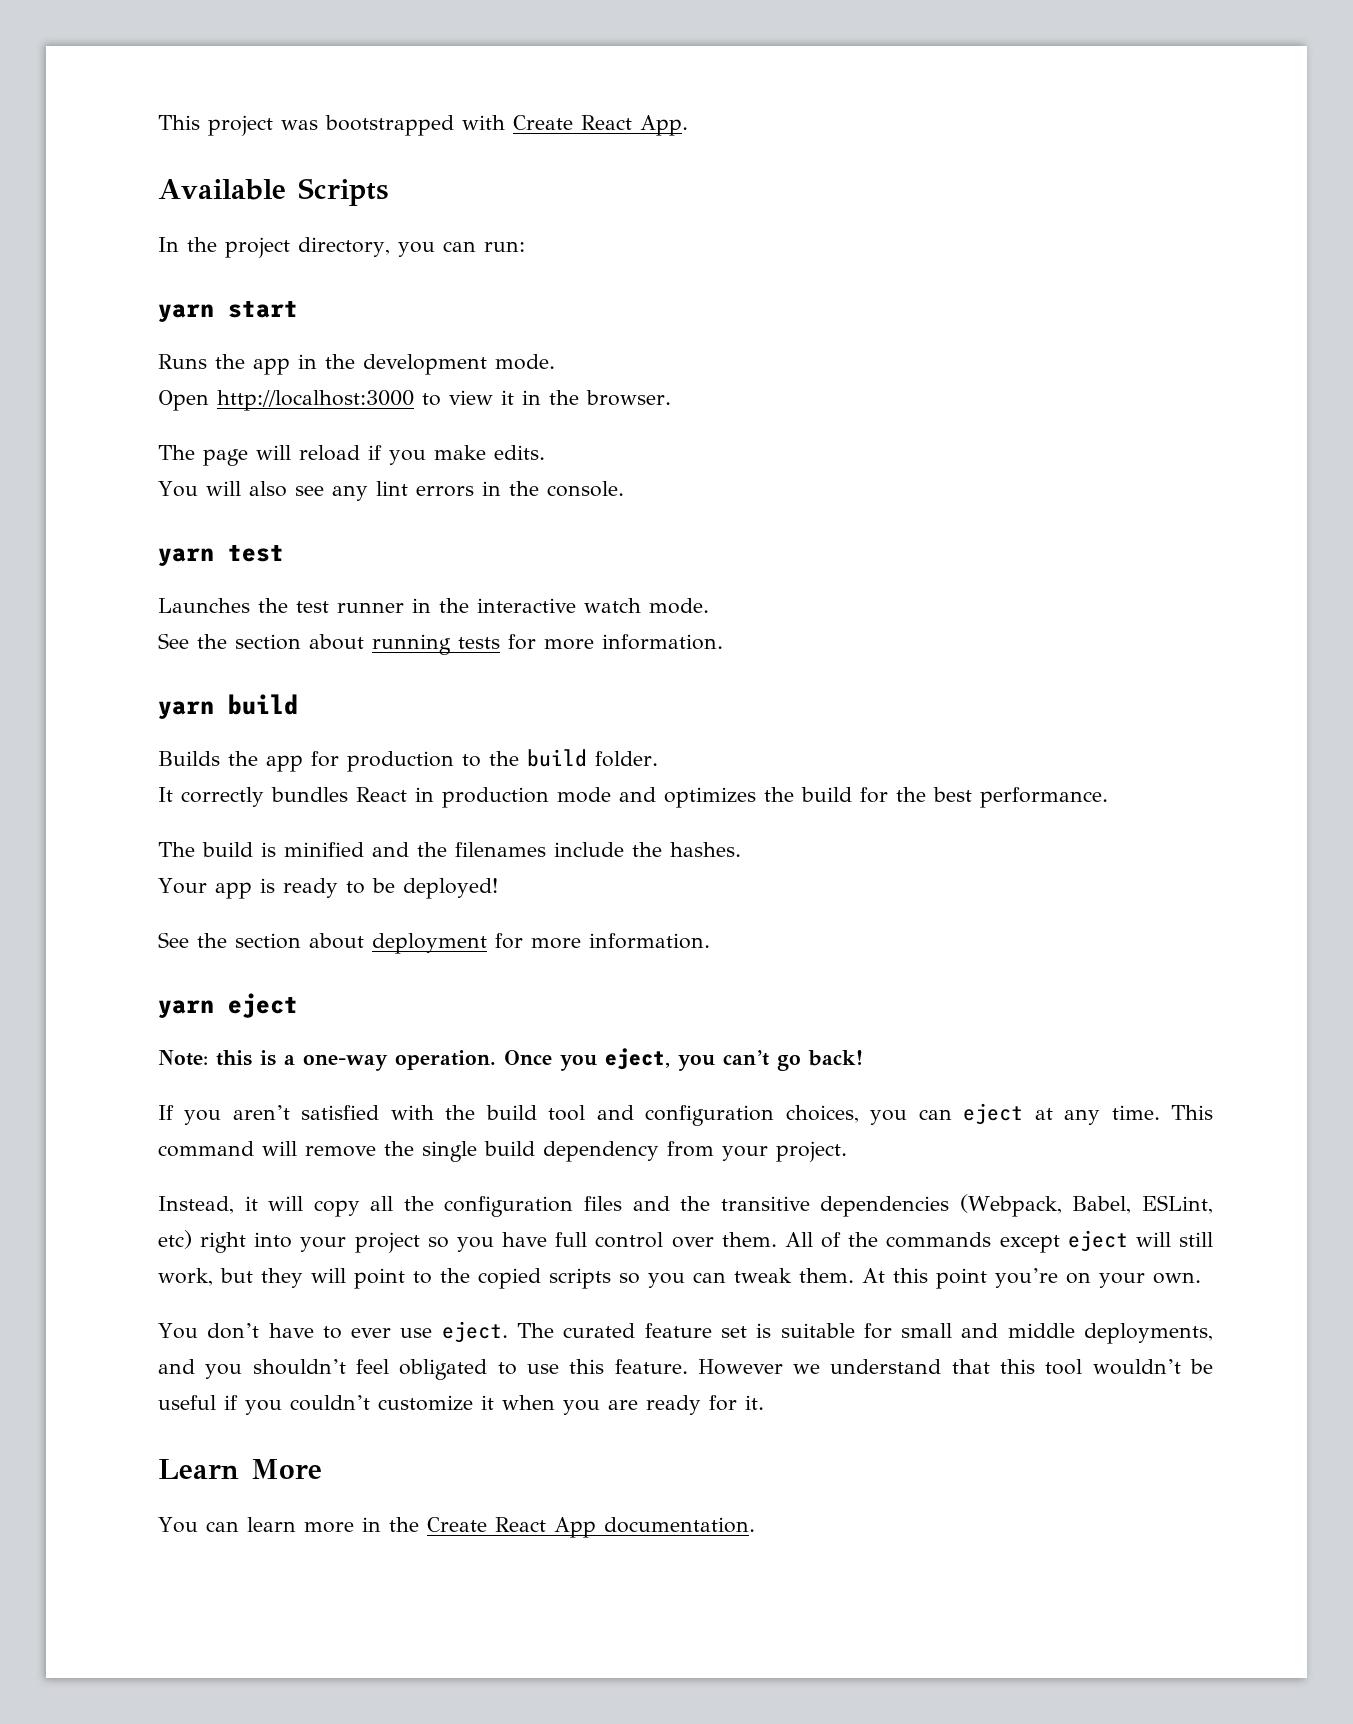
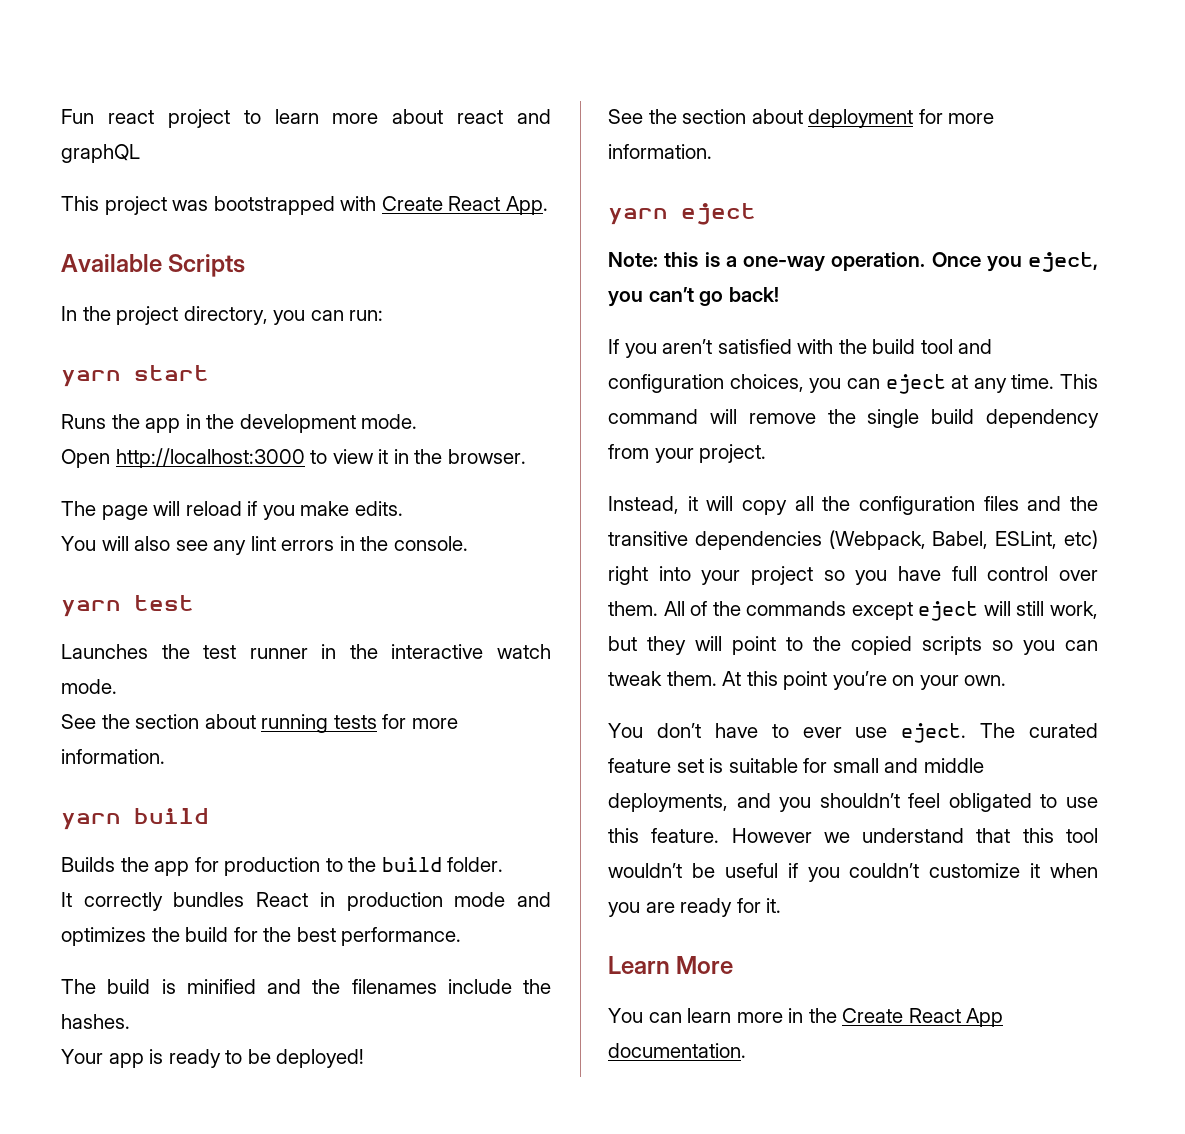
+ Fun react project to learn more about react and graphQL

